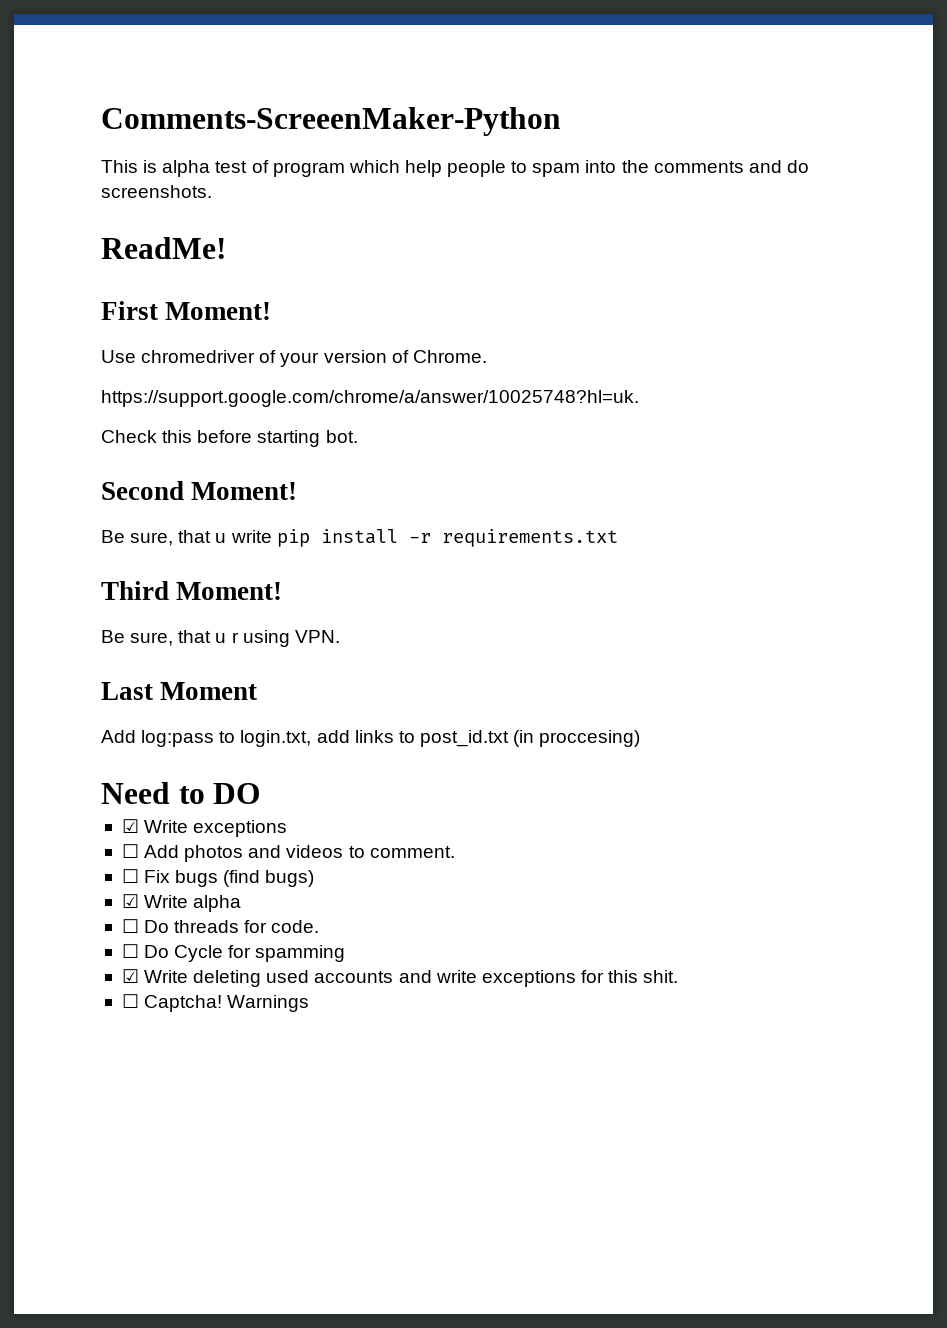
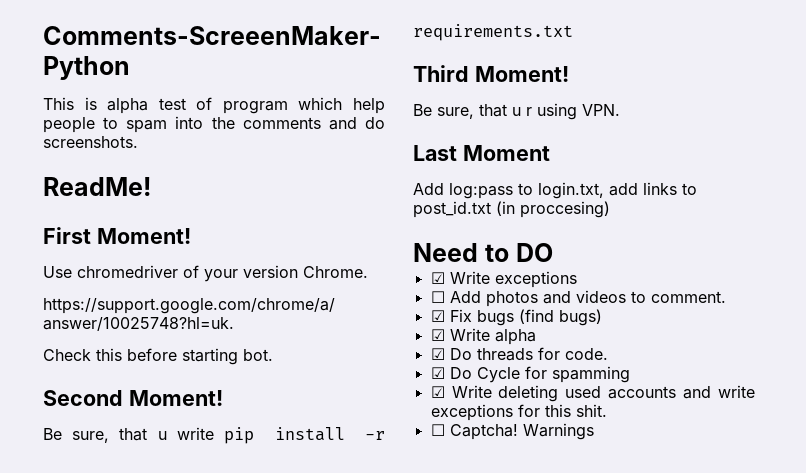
- Use chromedriver of your version of Сhrome.
+ Use chromedriver of your version Сhrome.
- ☐ Fix bugs (find bugs)
+ ☑ Fix bugs (find bugs)
- ☐ Do threads for code.
+ ☑ Do threads for code.
- ☐ Do Cycle for spamming
+ ☑ Do Cycle for spamming

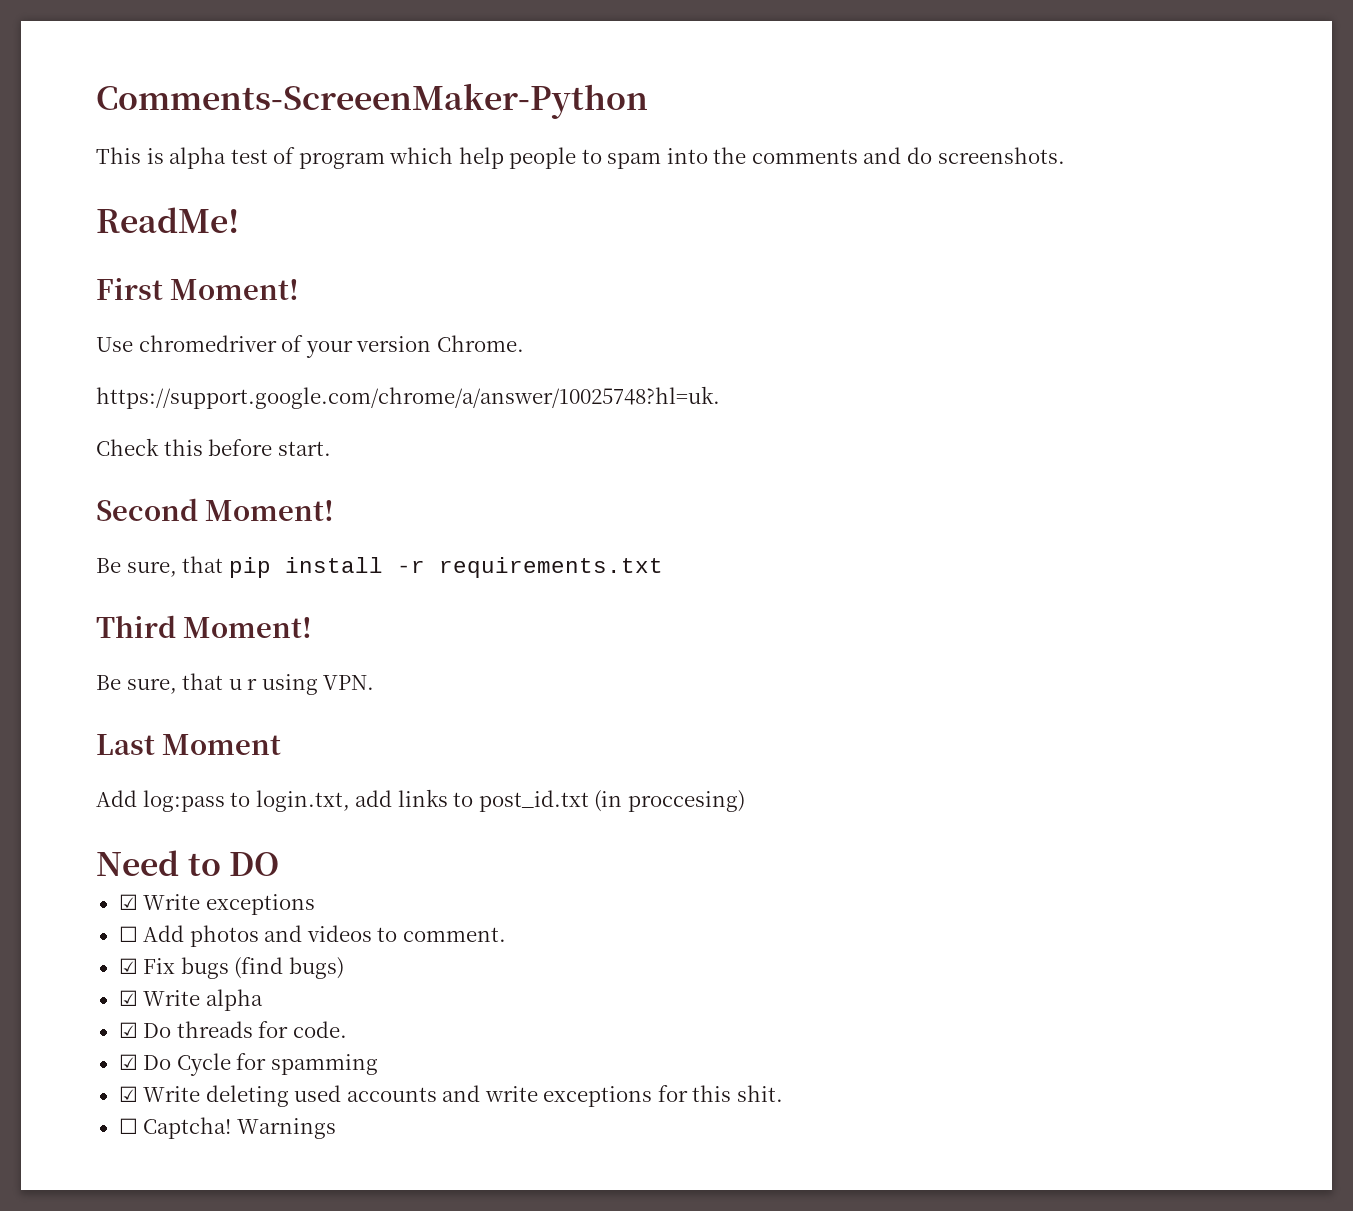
- Check this before starting bot.
+ Check this before start.
- Be sure, that u write pip install -r requirements.txt
+ Be sure, that pip install -r requirements.txt

